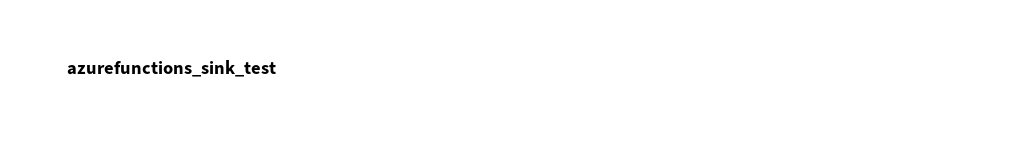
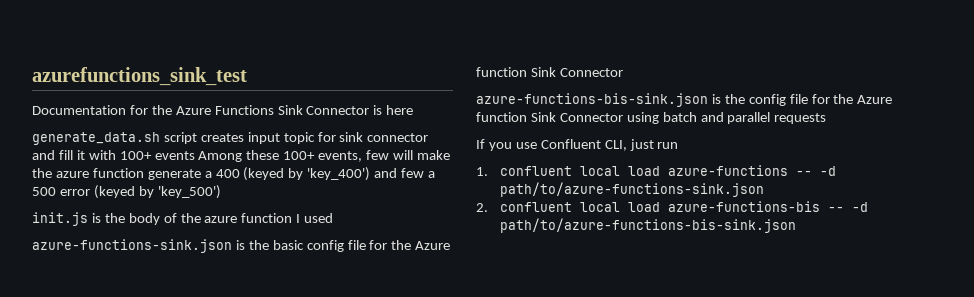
+ Documentation for the Azure Functions Sink Connector is here
+ generate_data.sh script creates input topic for sink connector and fill it with 100+ events Among these 100+ events, few will make the azure function generate a 400 (keyed by 'key_400') and few a 500 error (keyed by 'key_500')
+ init.js is the body of the azure function I used
+ azure-functions-sink.json is the basic config file for the Azure function Sink Connector
+ azure-functions-bis-sink.json is the config file for the Azure function Sink Connector using batch and parallel requests
+ If you use Confluent CLI, just run
+ 1. confluent local load azure-functions -- -d path/to/azure-functions-sink.json
+ 2. confluent local load azure-functions-bis -- -d path/to/azure-functions-bis-sink.json

